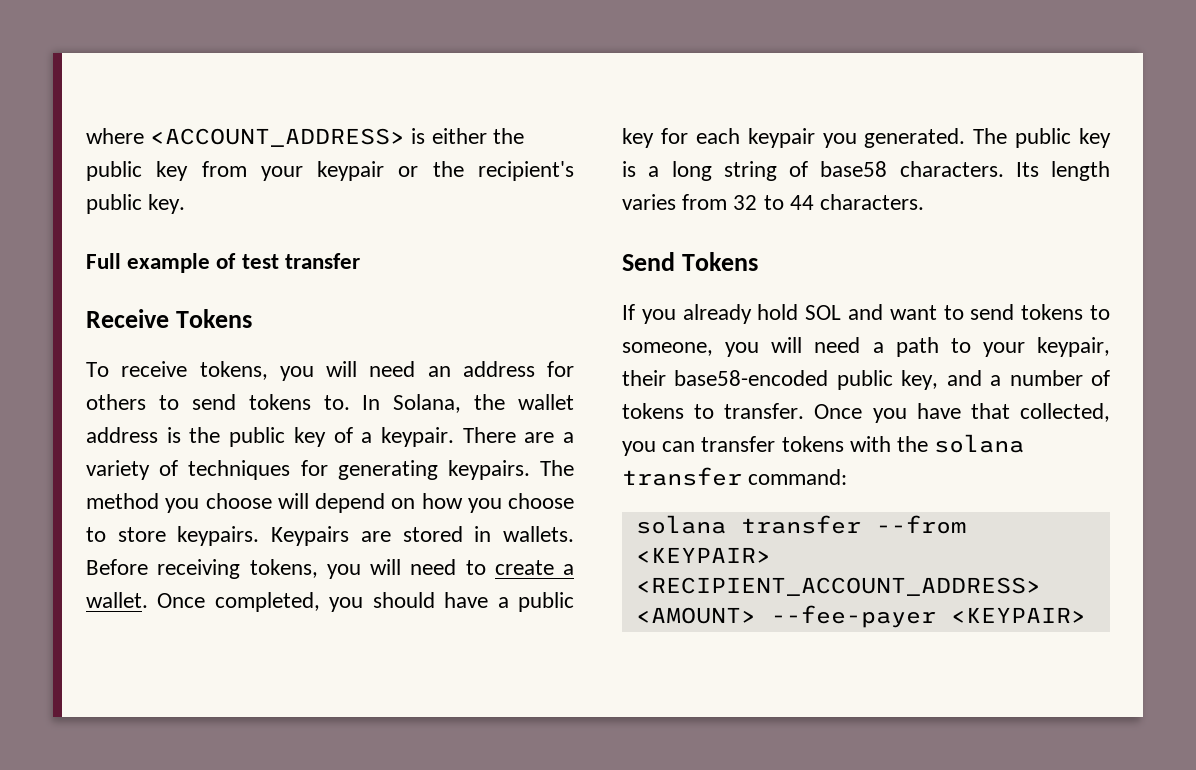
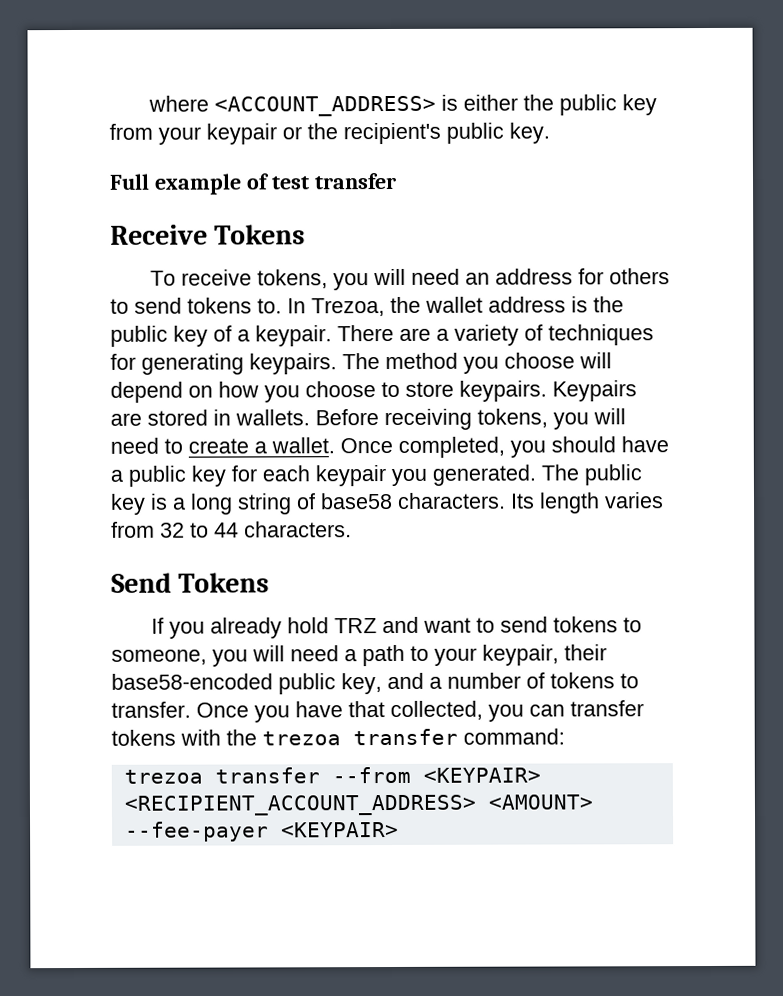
- In Solana, the wallet address is the public key of a keypair.
+ In Trezoa, the wallet address is the public key of a keypair.
- If you already hold SOL and want to send tokens to someone, you will need a path to your keypair, their base58-encoded public key, and a number of tokens to transfer.
+ If you already hold TRZ and want to send tokens to someone, you will need a path to your keypair, their base58-encoded public key, and a number of tokens to transfer.
- Once you have that collected, you can transfer tokens with the solana transfer command:
+ Once you have that collected, you can transfer tokens with the trezoa transfer command:
- solana transfer --from <KEYPAIR> <RECIPIENT_ACCOUNT_ADDRESS> <AMOUNT> --fee-payer <KEYPAIR>
+ trezoa transfer --from <KEYPAIR> <RECIPIENT_ACCOUNT_ADDRESS> <AMOUNT> --fee-payer <KEYPAIR>

